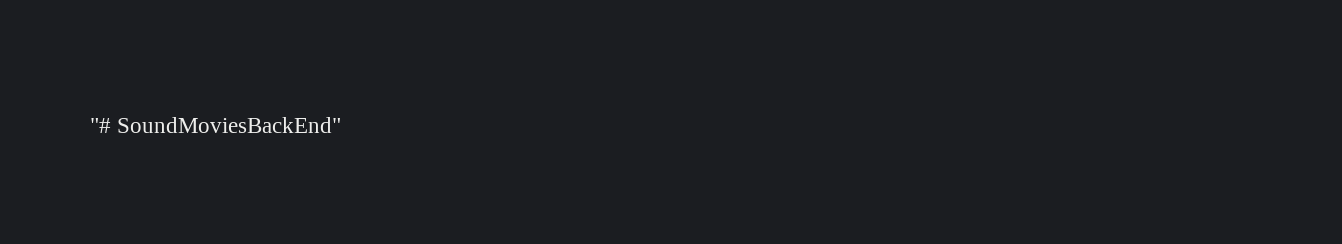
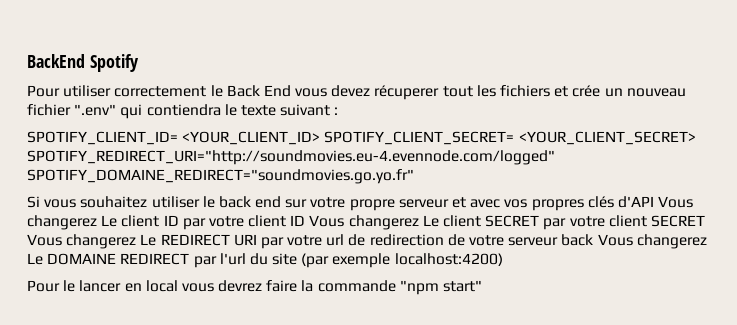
- "# SoundMoviesBackEnd"
+ BackEnd Spotify
+ Pour utiliser correctement le Back End vous devez récuperer tout les fichiers et crée un nouveau fichier ".env" qui contiendra le texte suivant :
+ SPOTIFY_CLIENT_ID= <YOUR_CLIENT_ID> SPOTIFY_CLIENT_SECRET= <YOUR_CLIENT_SECRET> SPOTIFY_REDIRECT_URI="http://soundmovies.eu-4.evennode.com/logged" SPOTIFY_DOMAINE_REDIRECT="soundmovies.go.yo.fr"
+ Si vous souhaitez utiliser le back end sur votre propre serveur et avec vos propres clés d'API Vous changerez Le client ID par votre client ID Vous changerez Le client SECRET par votre client SECRET Vous changerez Le REDIRECT URI par votre url de redirection de votre serveur back Vous changerez Le DOMAINE REDIRECT par l'url du site (par exemple localhost:4200)
+ Pour le lancer en local vous devrez faire la commande "npm start"

